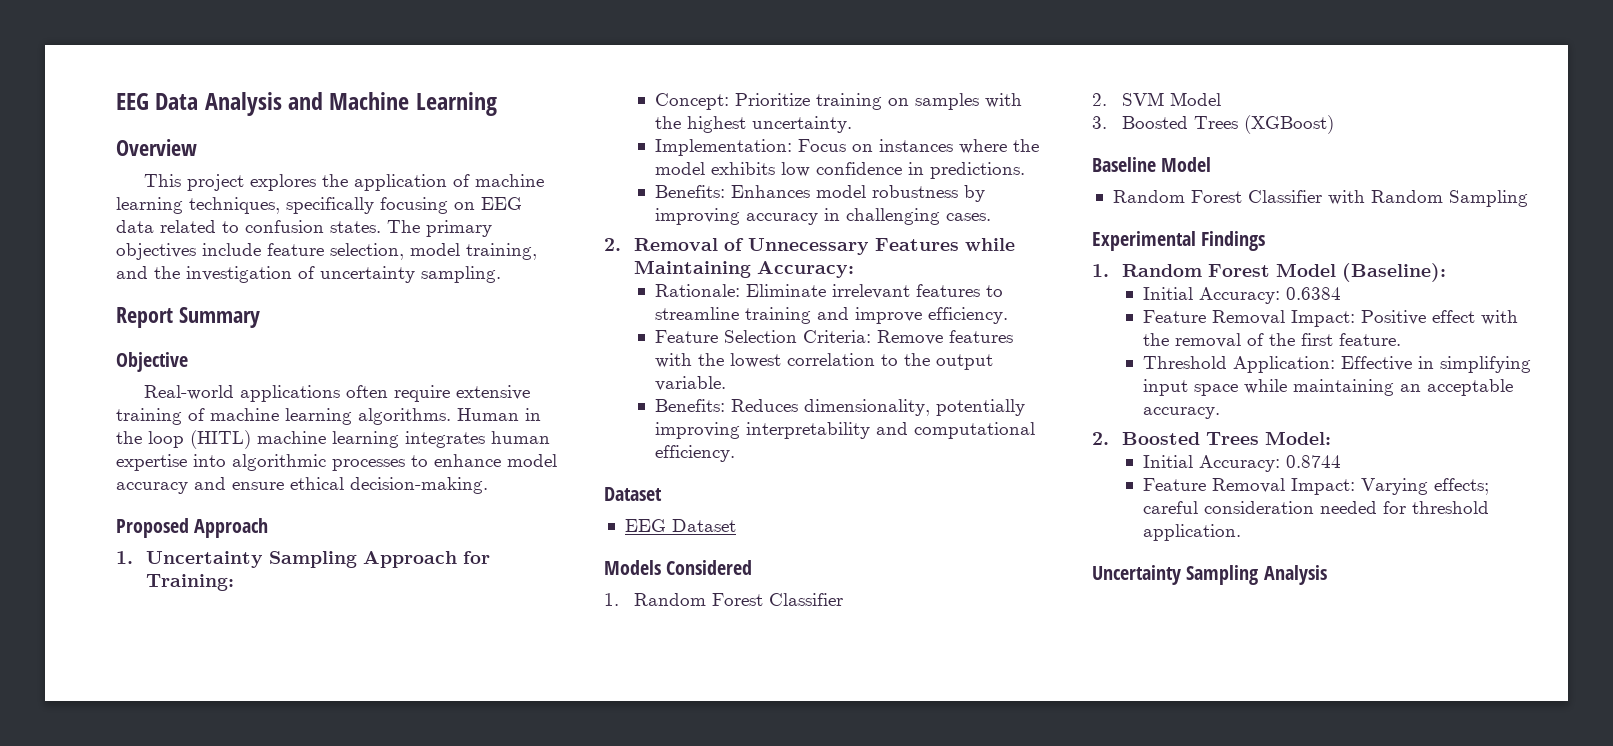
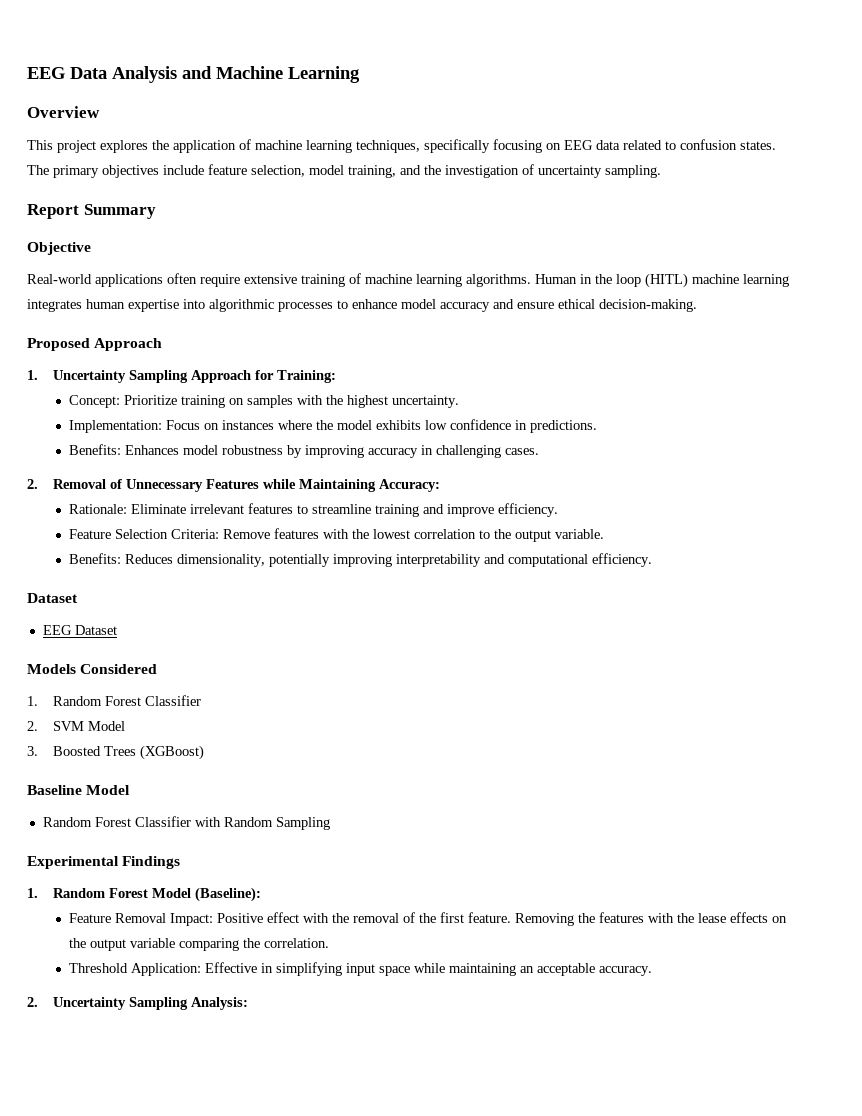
- Initial Accuracy: 0.6384
+ Removing the features with the lease effects on the output variable comparing the correlation.
- 2. Boosted Trees Model:
- Initial Accuracy: 0.8744
- Feature Removal Impact: Varying effects; careful consideration needed for threshold application.
- Uncertainty Sampling Analysis
+ 2. Uncertainty Sampling Analysis:

